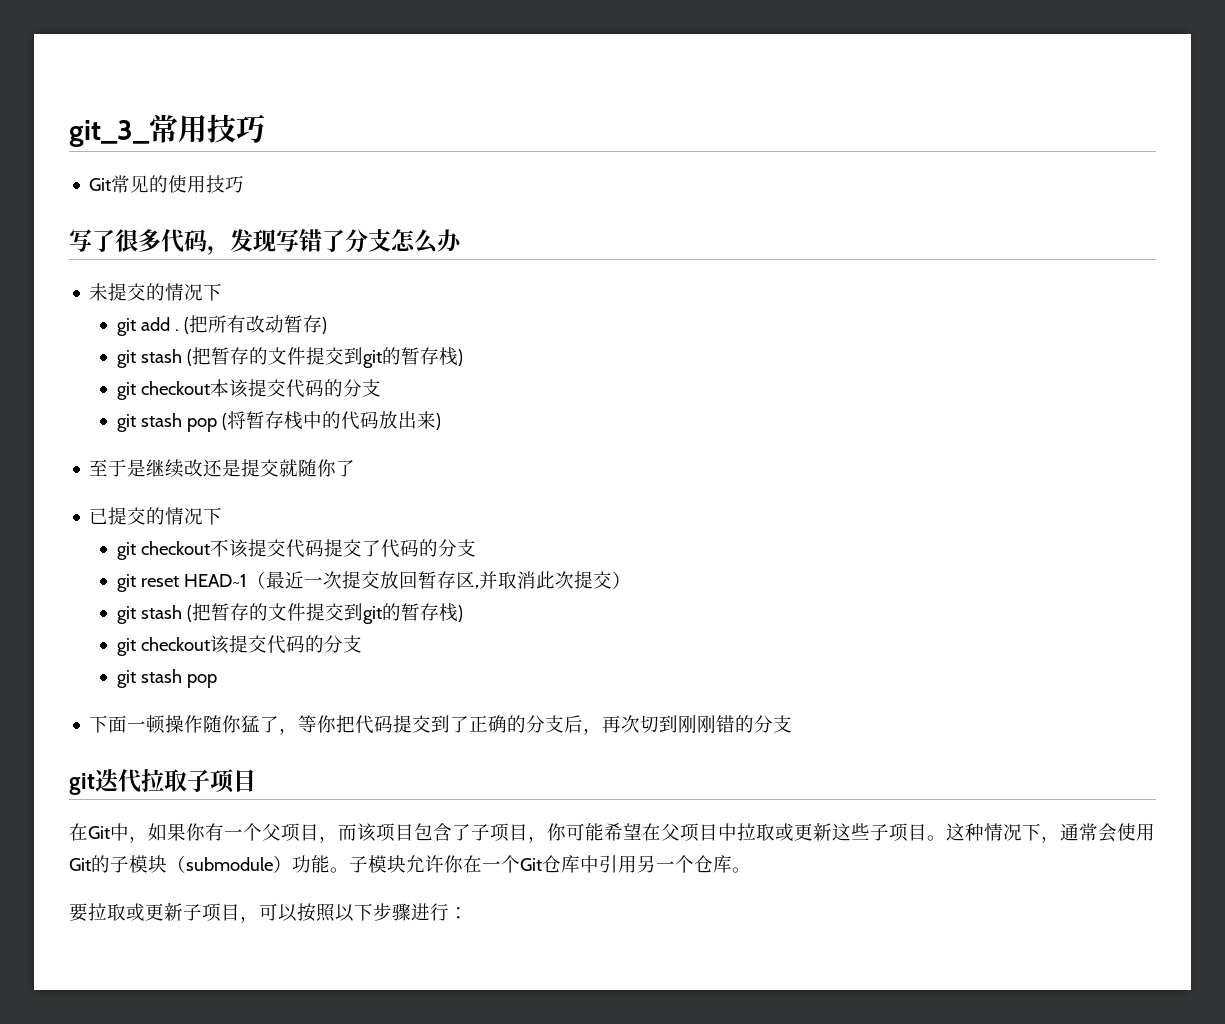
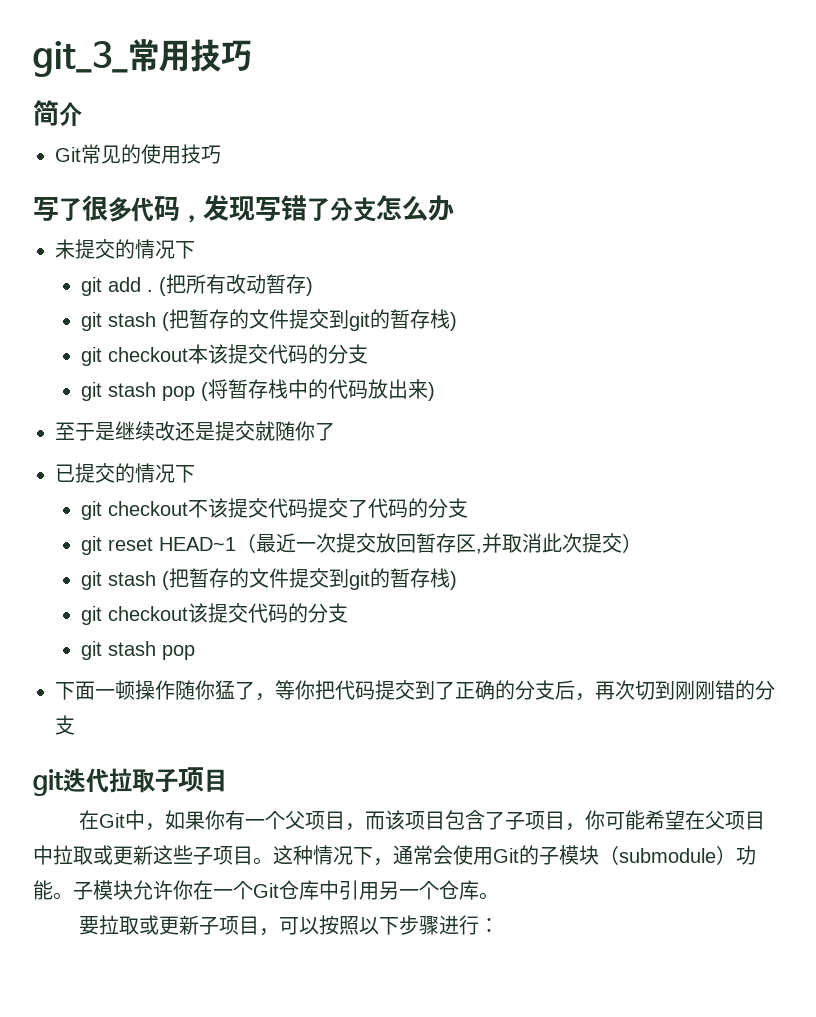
+ 简介

